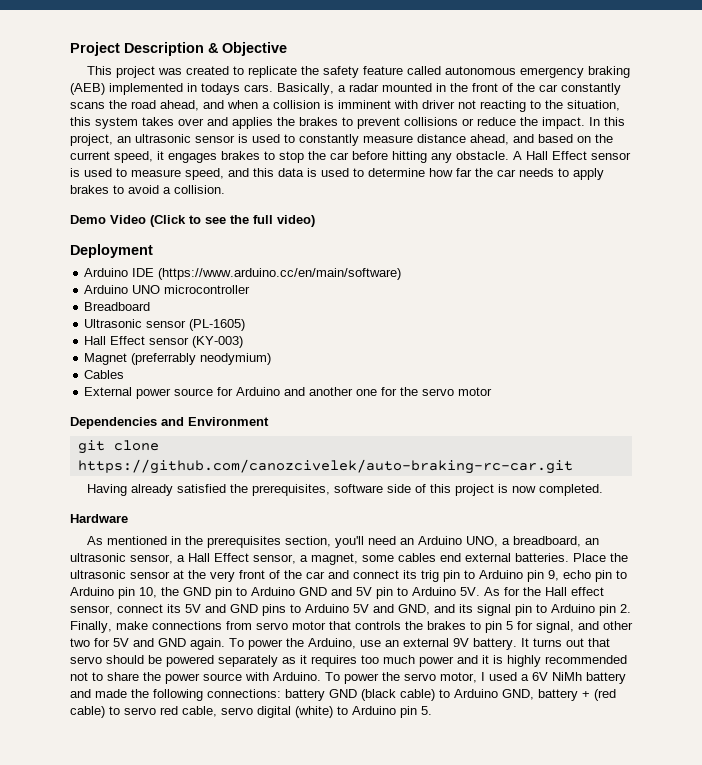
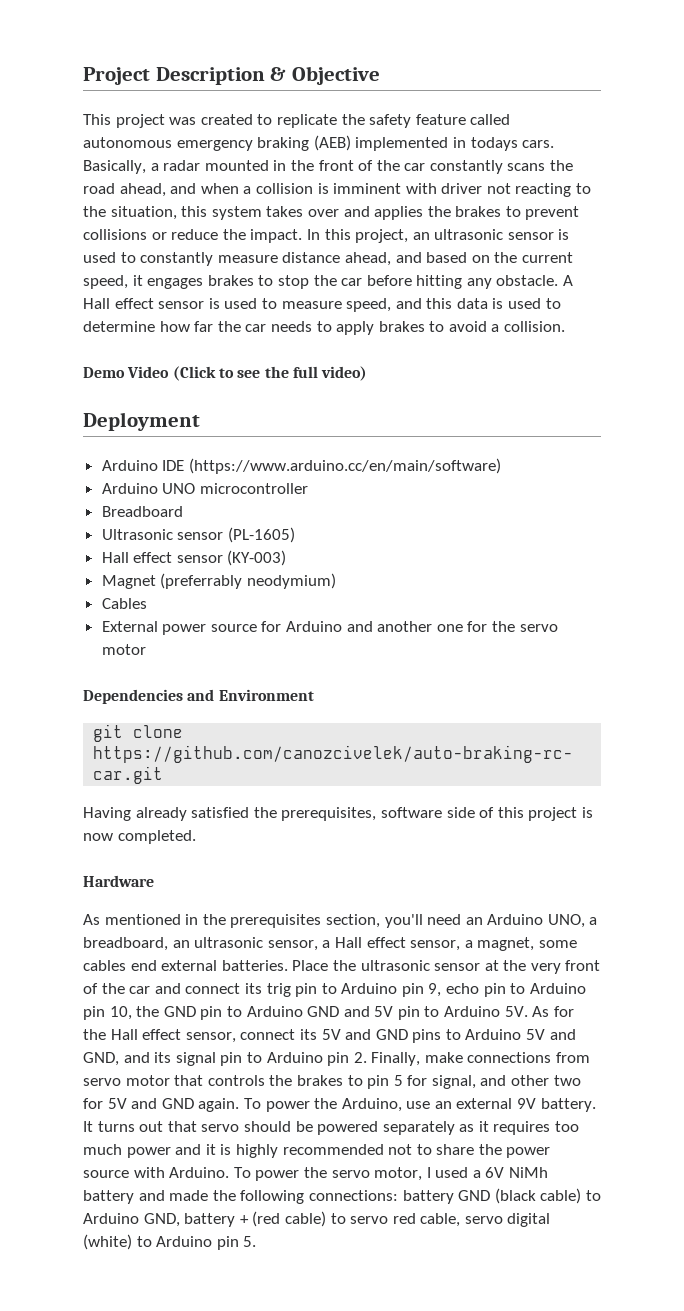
- A Hall Effect sensor is used to measure speed, and this data is used to determine how far the car needs to apply brakes to avoid a collision.
+ A Hall effect sensor is used to measure speed, and this data is used to determine how far the car needs to apply brakes to avoid a collision.
- Hall Effect sensor (KY-003)
+ Hall effect sensor (KY-003)
- As mentioned in the prerequisites section, you'll need an Arduino UNO, a breadboard, an ultrasonic sensor, a Hall Effect sensor, a magnet, some cables end external batteries.
+ As mentioned in the prerequisites section, you'll need an Arduino UNO, a breadboard, an ultrasonic sensor, a Hall effect sensor, a magnet, some cables end external batteries.

